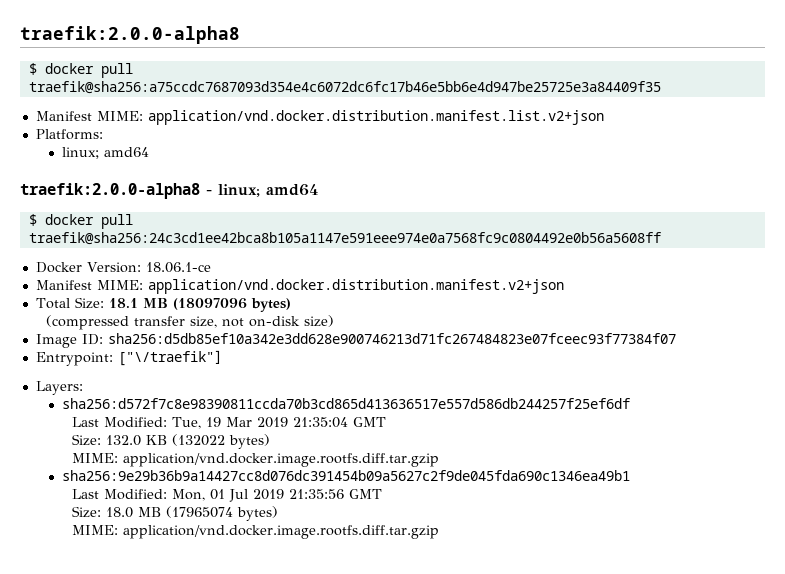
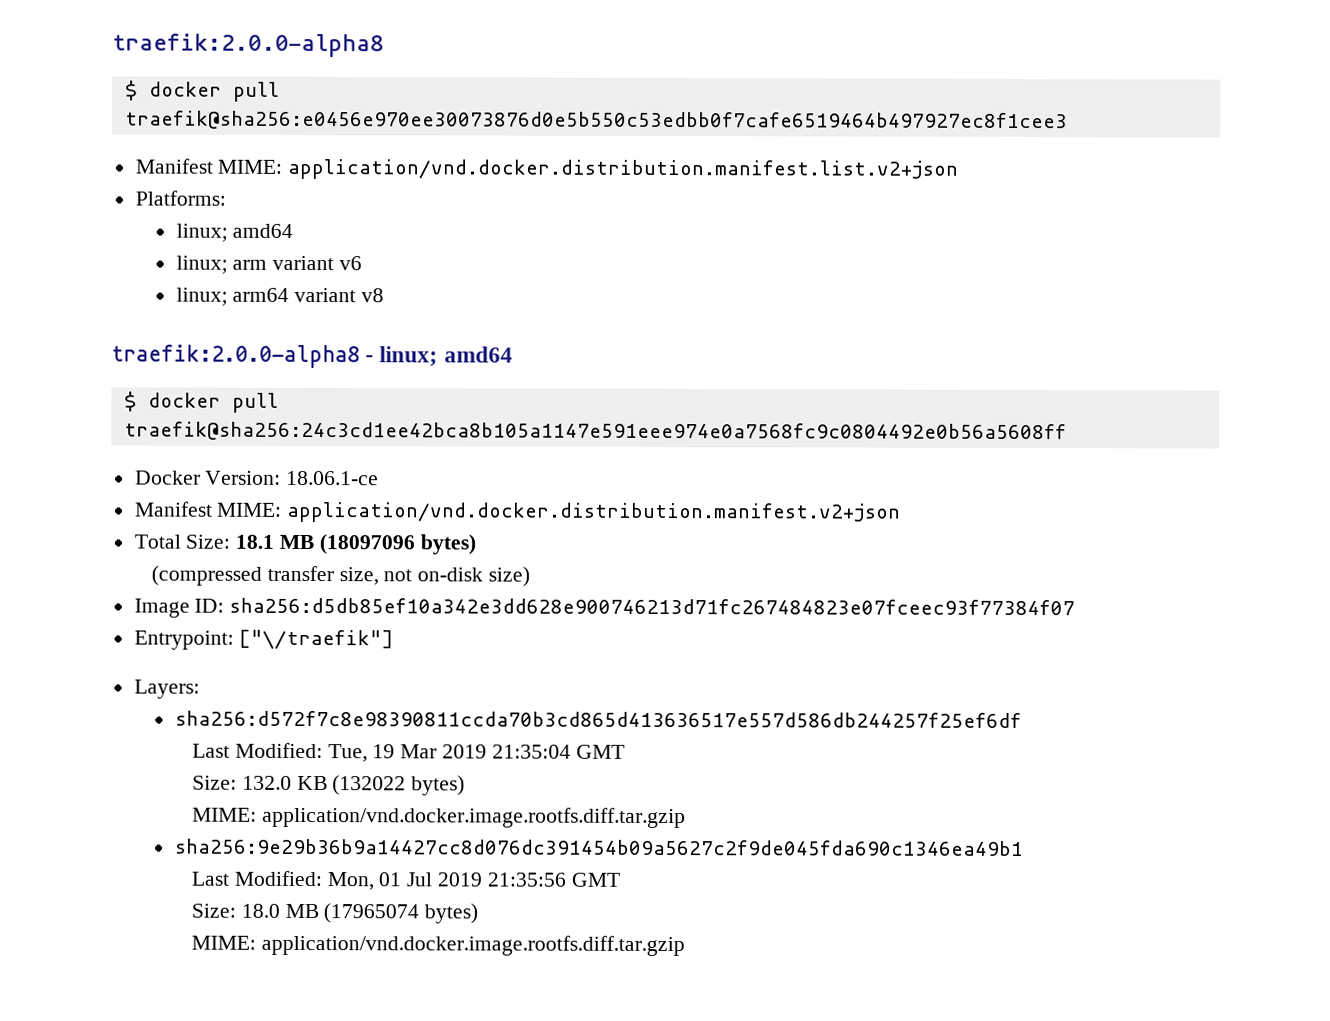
- $ docker pull traefik@sha256:a75ccdc7687093d354e4c6072dc6fc17b46e5bb6e4d947be25725e3a84409f35
+ $ docker pull traefik@sha256:e0456e970ee30073876d0e5b550c53edbb0f7cafe6519464b497927ec8f1cee3
+ linux; arm variant v6
+ linux; arm64 variant v8

